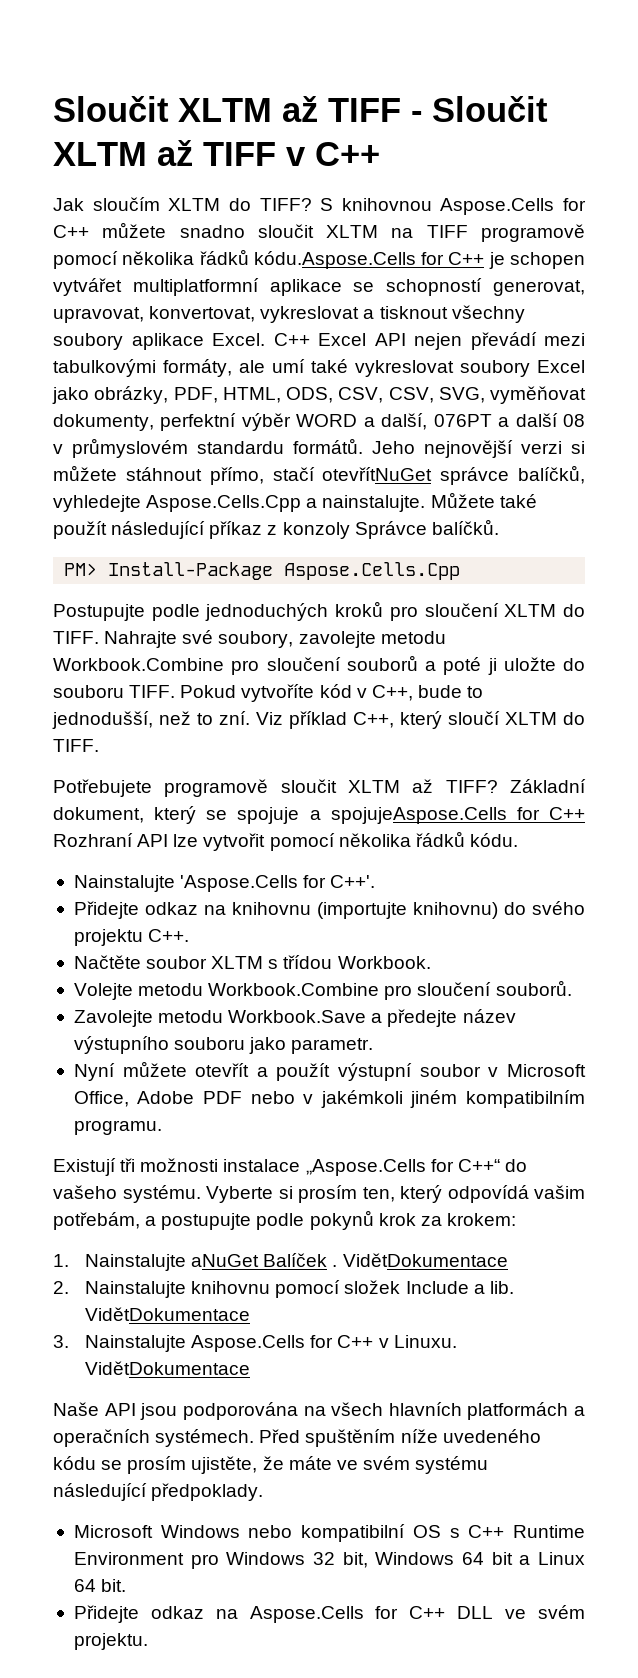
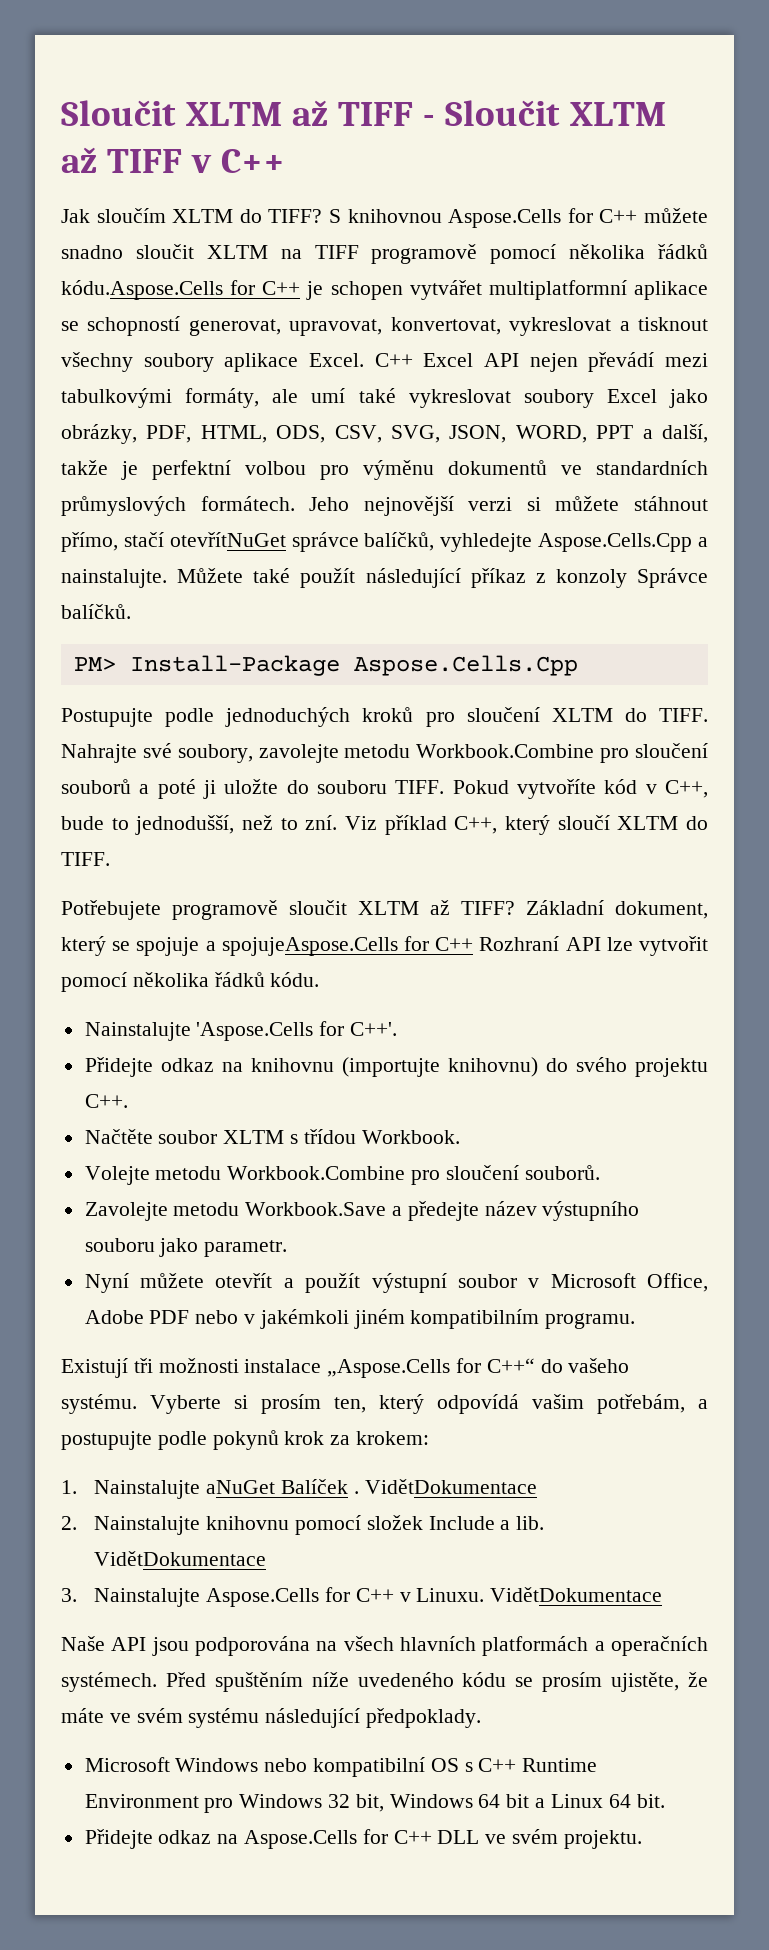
- C++ Excel API nejen převádí mezi tabulkovými formáty, ale umí také vykreslovat soubory Excel jako obrázky, PDF, HTML, ODS, CSV, CSV, SVG, vyměňovat dokumenty, perfektní výběr WORD a další, 076PT a další 08 v průmyslovém standardu formátů.
+ C++ Excel API nejen převádí mezi tabulkovými formáty, ale umí také vykreslovat soubory Excel jako obrázky, PDF, HTML, ODS, CSV, SVG, JSON, WORD, PPT a další, takže je perfektní volbou pro výměnu dokumentů ve standardních průmyslových formátech.

